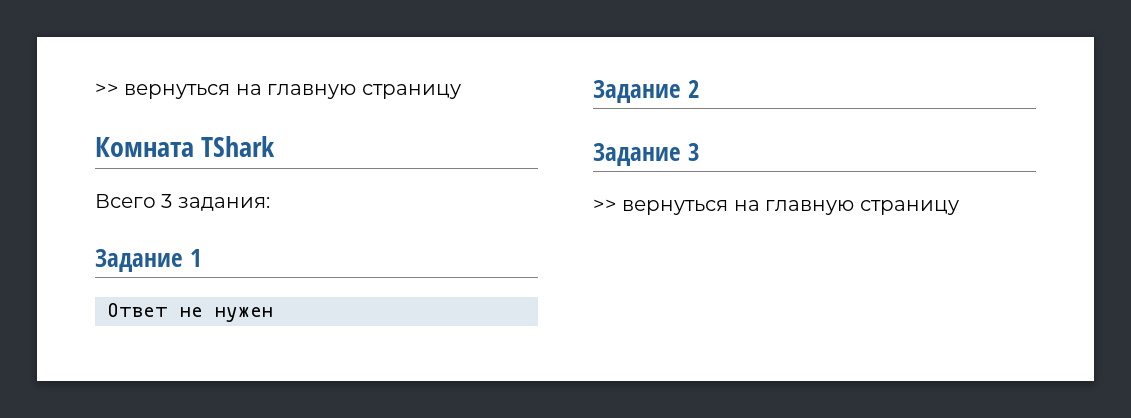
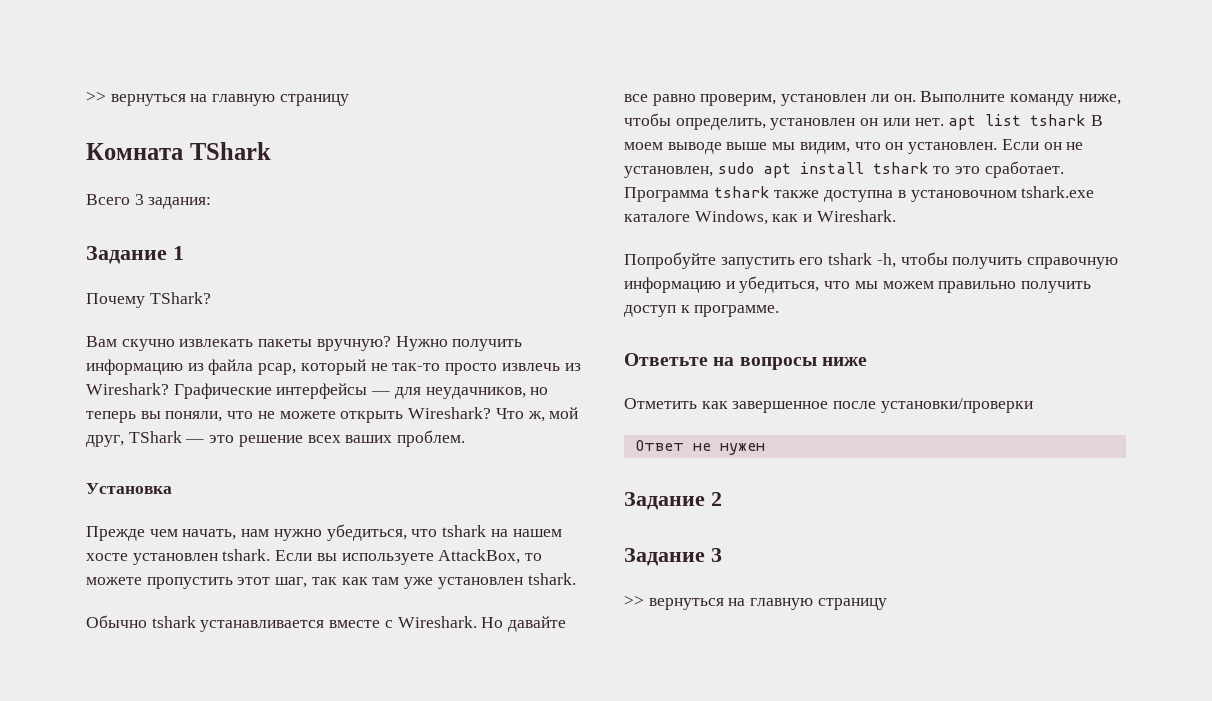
+ Почему TShark?
+ Вам скучно извлекать пакеты вручную? Нужно получить информацию из файла pcap, который не так-то просто извлечь из Wireshark? Графические интерфейсы — для неудачников, но теперь вы поняли, что не можете открыть Wireshark? Что ж, мой друг, TShark — это решение всех ваших проблем.
+ Установка
+ Прежде чем начать, нам нужно убедиться, что tshark на нашем хосте установлен tshark. Если вы используете AttackBox, то можете пропустить этот шаг, так как там уже установлен tshark.
+ Обычно tshark устанавливается вместе с Wireshark. Но давайте все равно проверим, установлен ли он. Выполните команду ниже, чтобы определить, установлен он или нет. apt list tshark В моем выводе выше мы видим, что он установлен. Если он не установлен, sudo apt install tshark то это сработает. Программа tshark также доступна в установочном tshark.exe каталоге Windows, как и Wireshark.
+ Попробуйте запустить его tshark -h, чтобы получить справочную информацию и убедиться, что мы можем правильно получить доступ к программе.
+ Ответьте на вопросы ниже
+ Отметить как завершенное после установки/проверки

